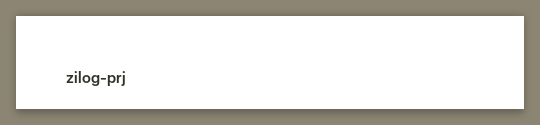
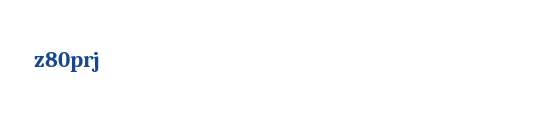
- zilog-prj
+ z80prj

